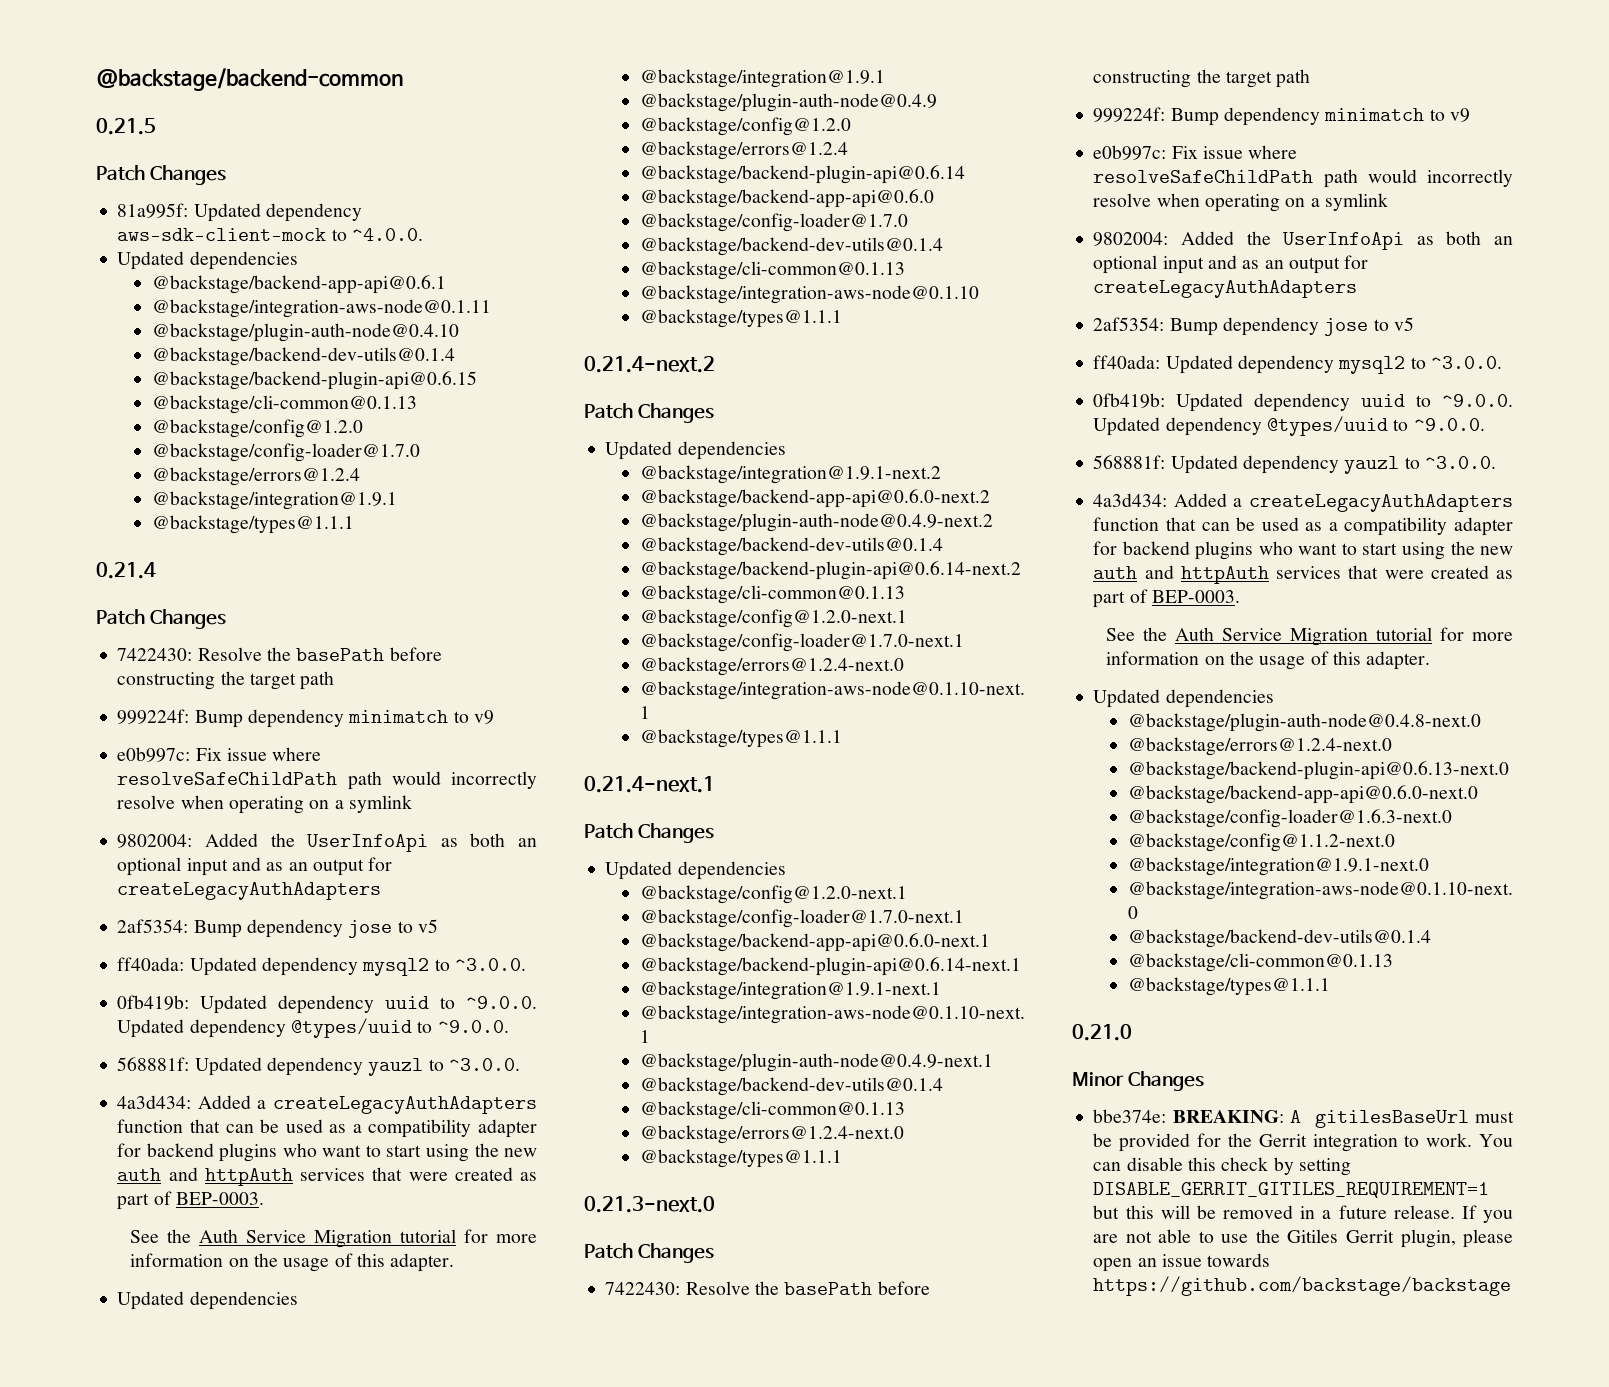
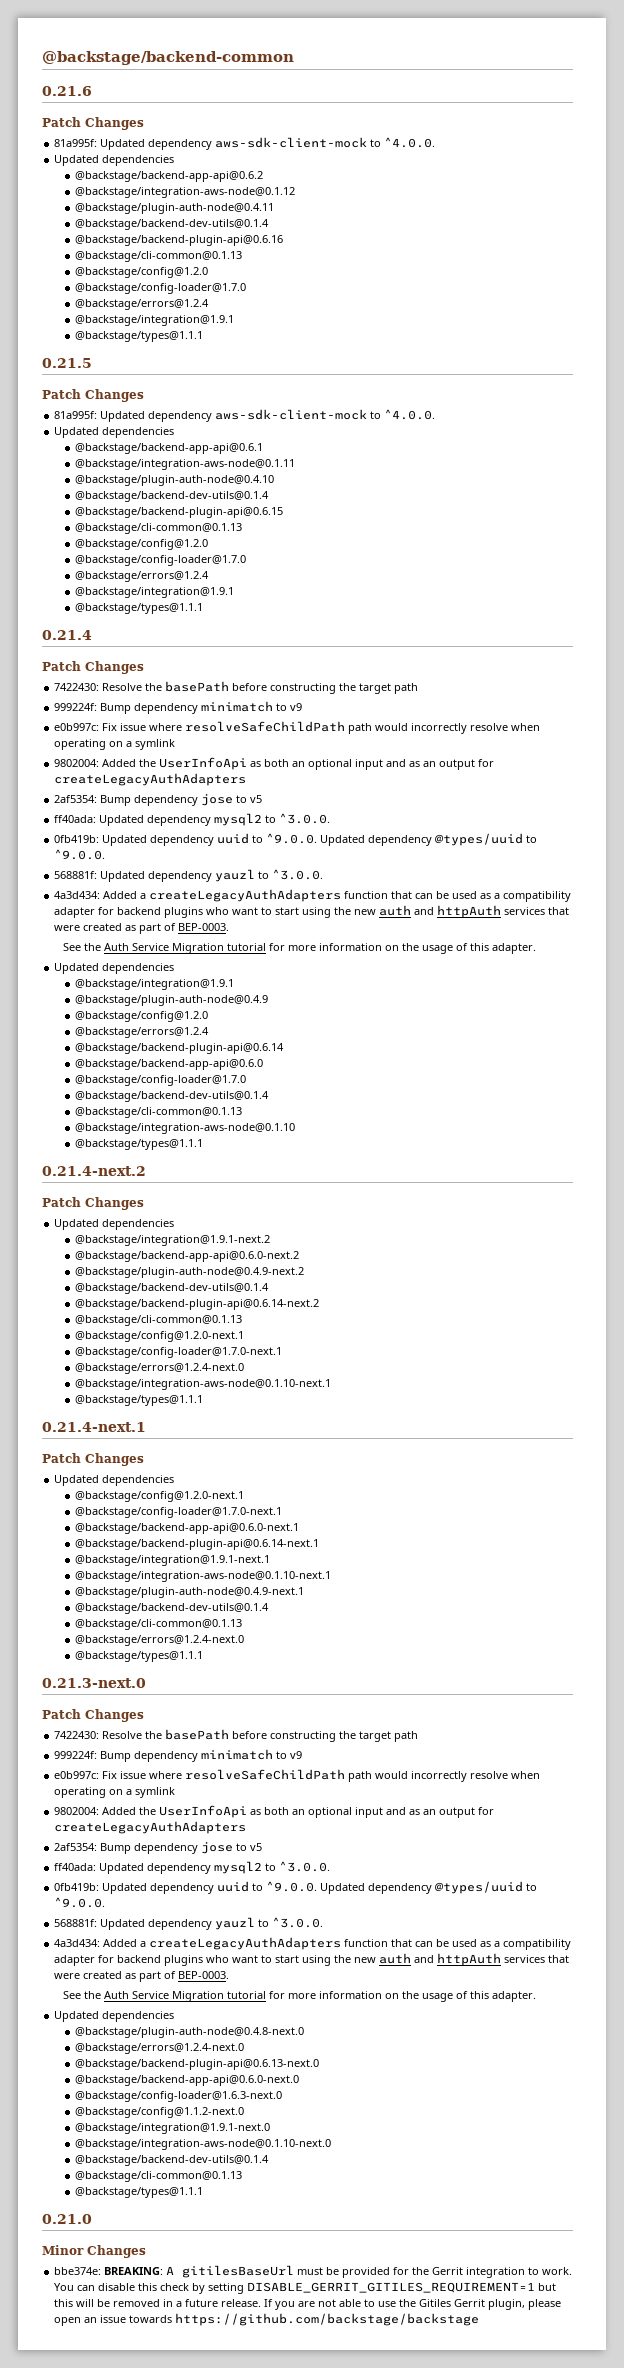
+ 0.21.6
+ Patch Changes
+ 81a995f: Updated dependency aws-sdk-client-mock to ^4.0.0.
+ Updated dependencies
+ @backstage/backend-app-api@0.6.2
+ @backstage/integration-aws-node@0.1.12
+ @backstage/plugin-auth-node@0.4.11
+ @backstage/backend-dev-utils@0.1.4
+ @backstage/backend-plugin-api@0.6.16
+ @backstage/cli-common@0.1.13
+ @backstage/config@1.2.0
+ @backstage/config-loader@1.7.0
+ @backstage/errors@1.2.4
+ @backstage/integration@1.9.1
+ @backstage/types@1.1.1

